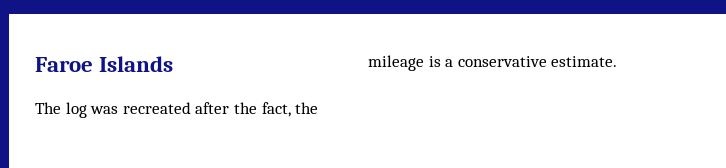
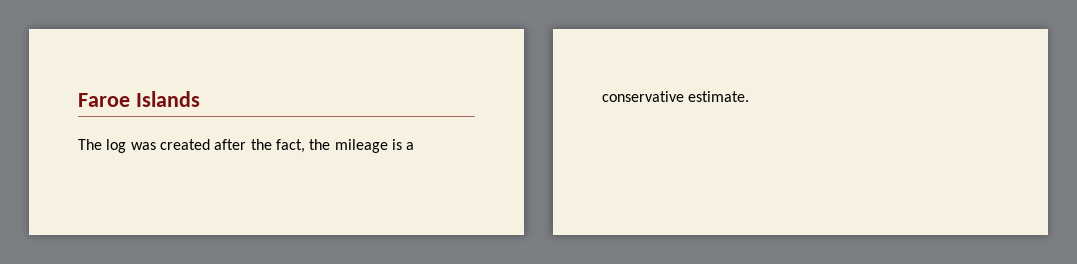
- The log was recreated after the fact, the mileage is a conservative estimate.
+ The log was created after the fact, the mileage is a conservative estimate.

